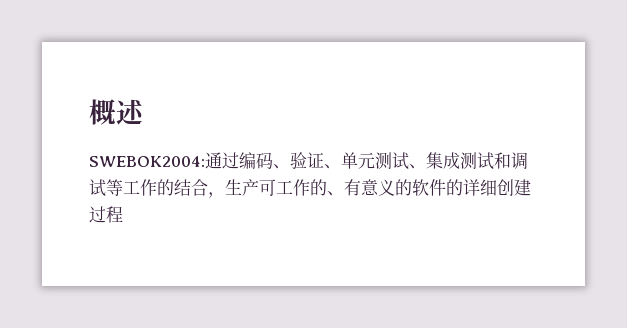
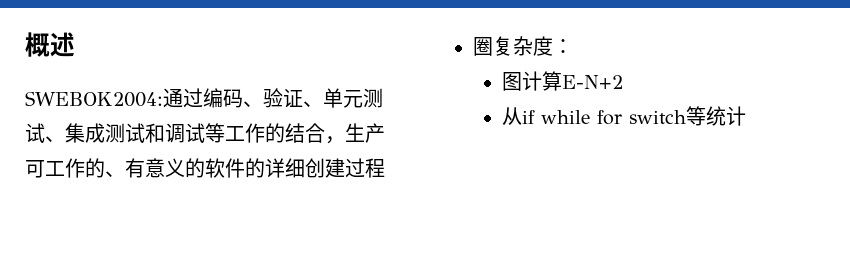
+ 圈复杂度：
+ 图计算E-N+2
+ 从if while for switch等统计

